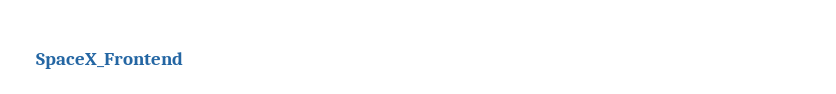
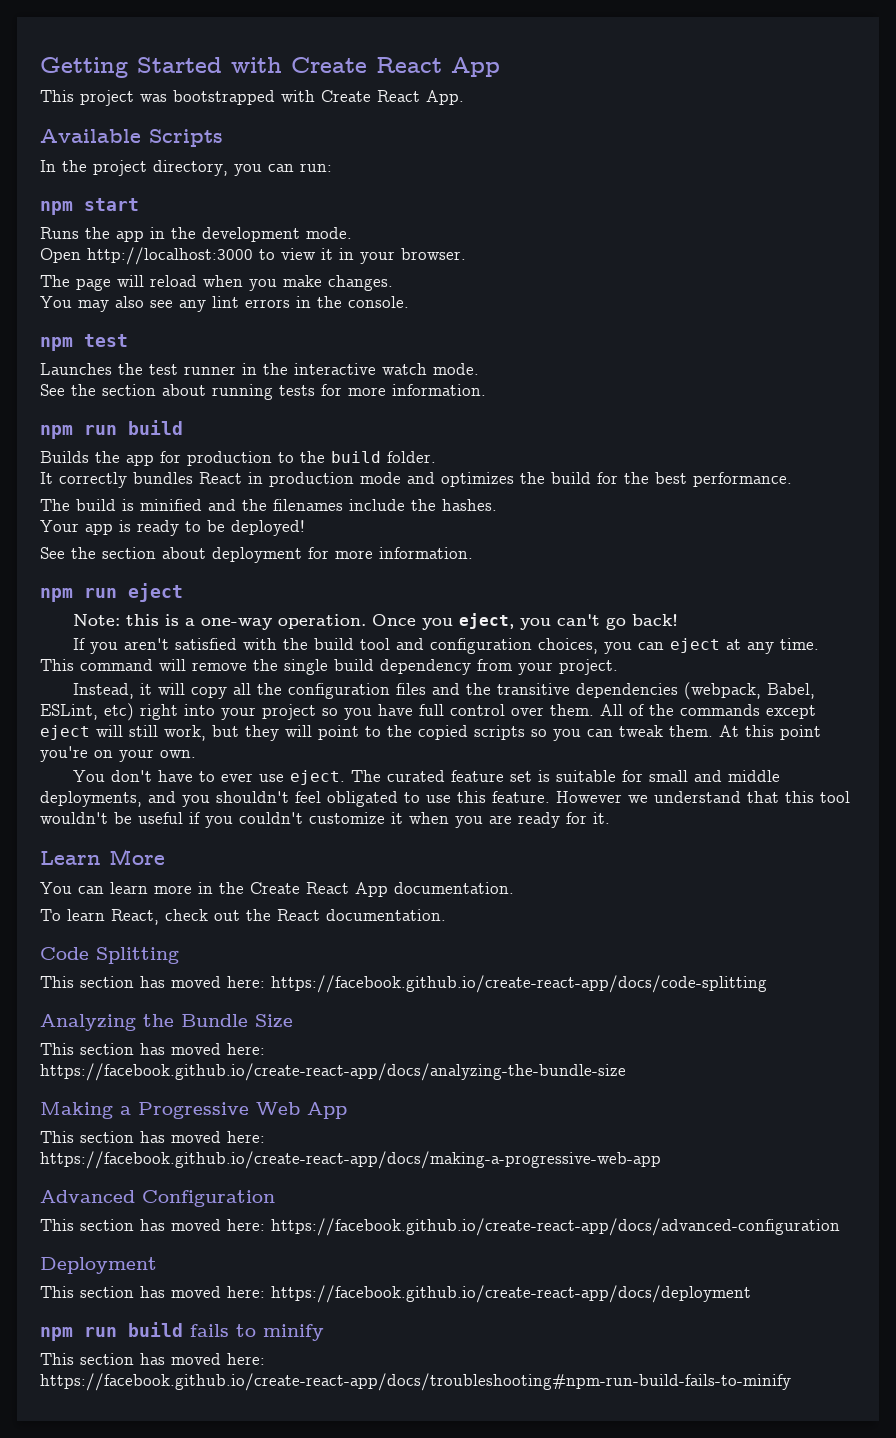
- SpaceX_Frontend
+ Getting Started with Create React App
+ This project was bootstrapped with Create React App.
+ Available Scripts
+ In the project directory, you can run:
+ npm start
+ Runs the app in the development mode.
+ Open http://localhost:3000 to view it in your browser.
+ The page will reload when you make changes.
+ You may also see any lint errors in the console.
+ npm test
+ Launches the test runner in the interactive watch mode.
+ See the section about running tests for more information.
+ npm run build
+ Builds the app for production to the build folder.
+ It correctly bundles React in production mode and optimizes the build for the best performance.
+ The build is minified and the filenames include the hashes.
+ Your app is ready to be deployed!
+ See the section about deployment for more information.
+ npm run eject
+ Note: this is a one-way operation. Once you eject, you can't go back!
+ If you aren't satisfied with the build tool and configuration choices, you can eject at any time. This command will remove the single build dependency from your project.
+ Instead, it will copy all the configuration files and the transitive dependencies (webpack, Babel, ESLint, etc) right into your project so you have full control over them. All of the commands except eject will still work, but they will point to the copied scripts so you can tweak them. At this point you're on your own.
+ You don't have to ever use eject. The curated feature set is suitable for small and middle deployments, and you shouldn't feel obligated to use this feature. However we understand that this tool wouldn't be useful if you couldn't customize it when you are ready for it.
+ Learn More
+ You can learn more in the Create React App documentation.
+ To learn React, check out the React documentation.
+ Code Splitting
+ This section has moved here: https://facebook.github.io/create-react-app/docs/code-splitting
+ Analyzing the Bundle Size
+ This section has moved here: https://facebook.github.io/create-react-app/docs/analyzing-the-bundle-size
+ Making a Progressive Web App
+ This section has moved here: https://facebook.github.io/create-react-app/docs/making-a-progressive-web-app
+ Advanced Configuration
+ This section has moved here: https://facebook.github.io/create-react-app/docs/advanced-configuration
+ Deployment
+ This section has moved here: https://facebook.github.io/create-react-app/docs/deployment
+ npm run build fails to minify
+ This section has moved here: https://facebook.github.io/create-react-app/docs/troubleshooting#npm-run-build-fails-to-minify

